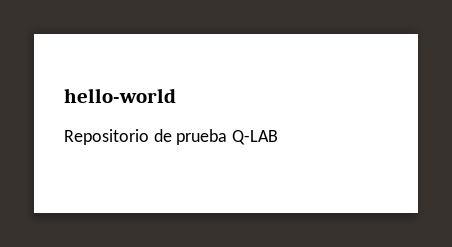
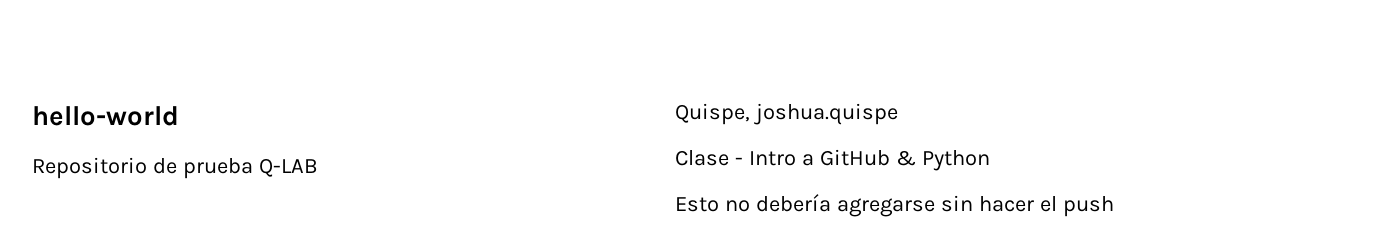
+ Quispe, joshua.quispe
+ Clase - Intro a GitHub & Python
+ Esto no debería agregarse sin hacer el push

